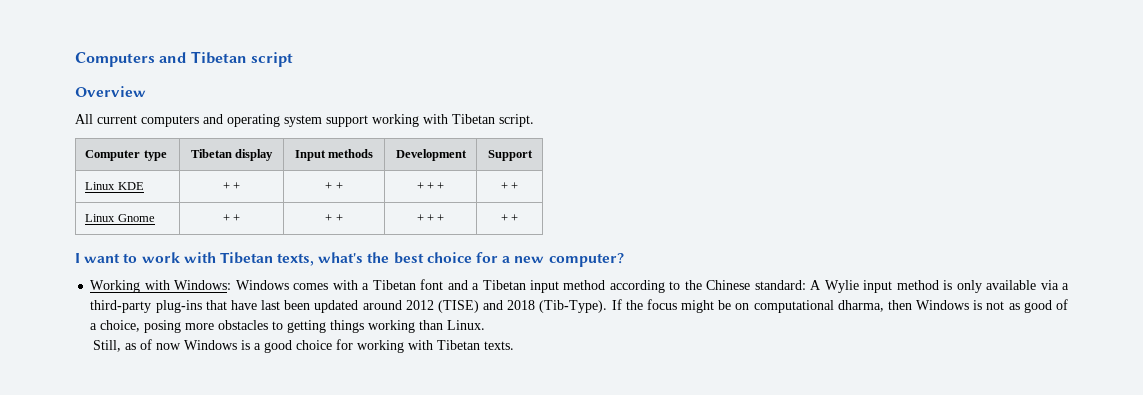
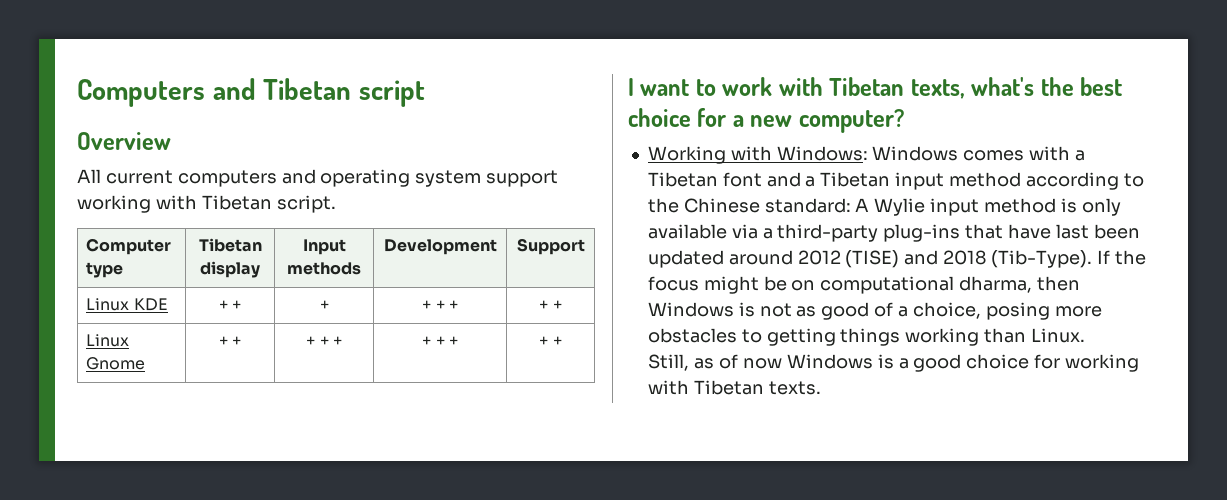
- Linux KDE | + + | + + | + + + | + +
+ Linux KDE | + + | + | + + + | + +
- Linux Gnome | + + | + + | + + + | + +
+ Linux Gnome | + + | + + + | + + + | + +

